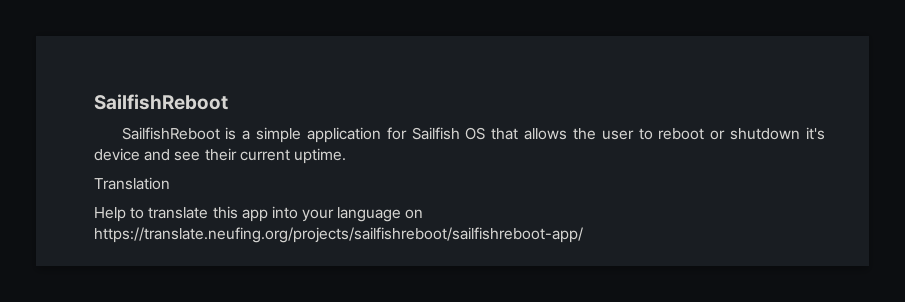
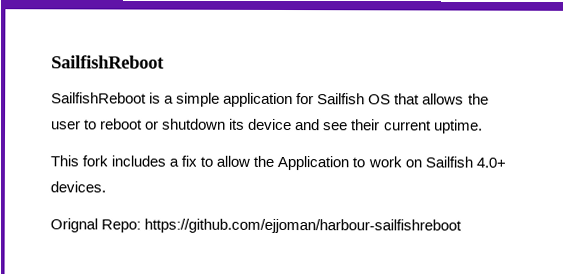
- SailfishReboot is a simple application for Sailfish OS that allows the user to reboot or shutdown it's device and see their current uptime.
+ SailfishReboot is a simple application for Sailfish OS that allows the user to reboot or shutdown its device and see their current uptime.
- Translation
- Help to translate this app into your language on https://translate.neufing.org/projects/sailfishreboot/sailfishreboot-app/
+ This fork includes a fix to allow the Application to work on Sailfish 4.0+ devices.
+ Orignal Repo: https://github.com/ejjoman/harbour-sailfishreboot

